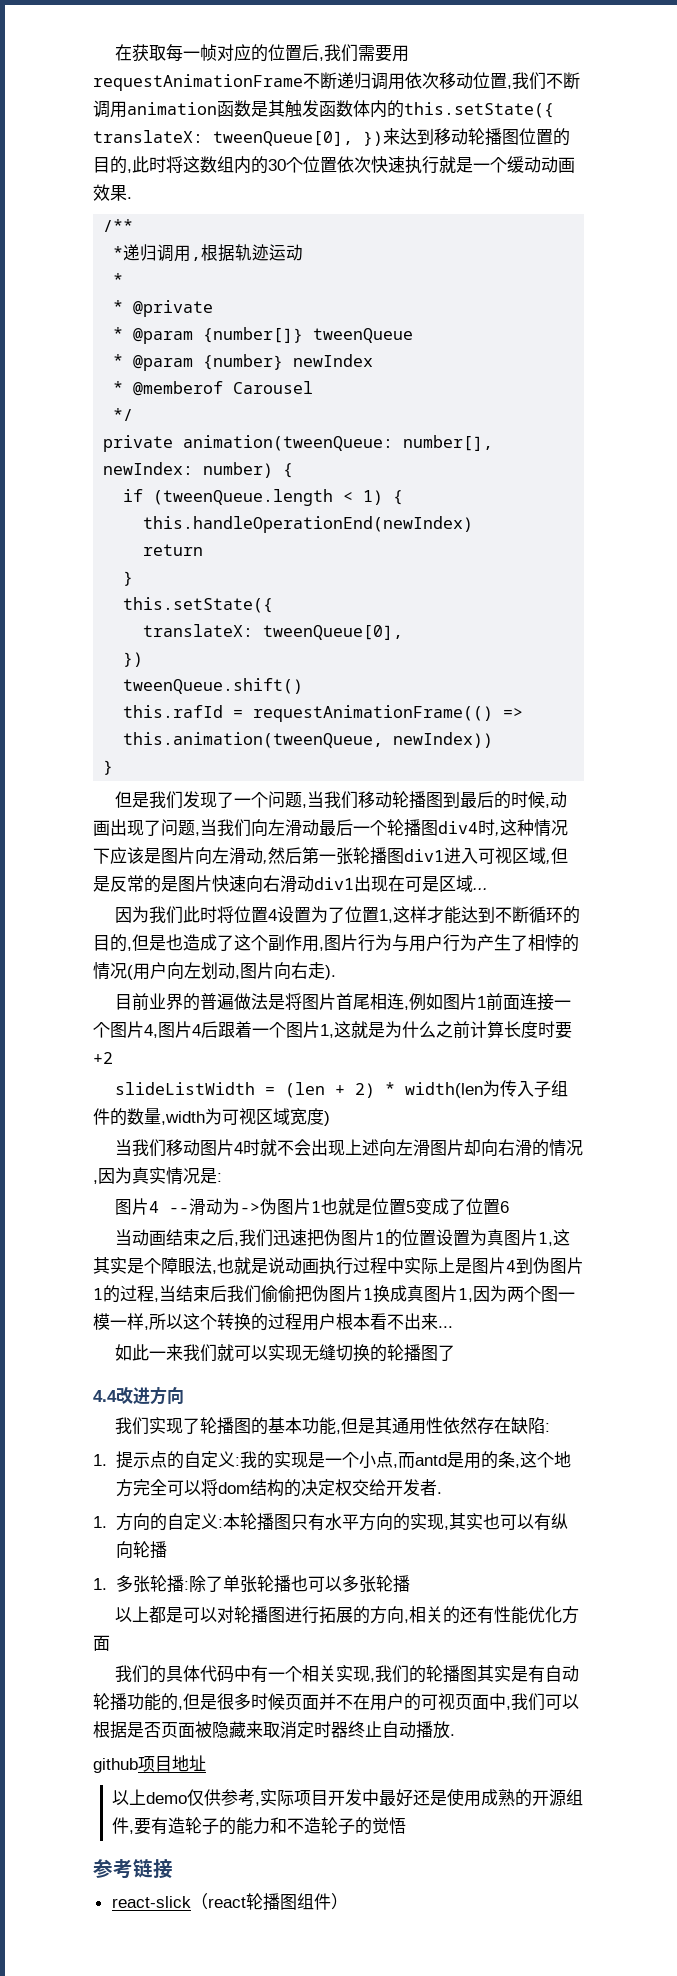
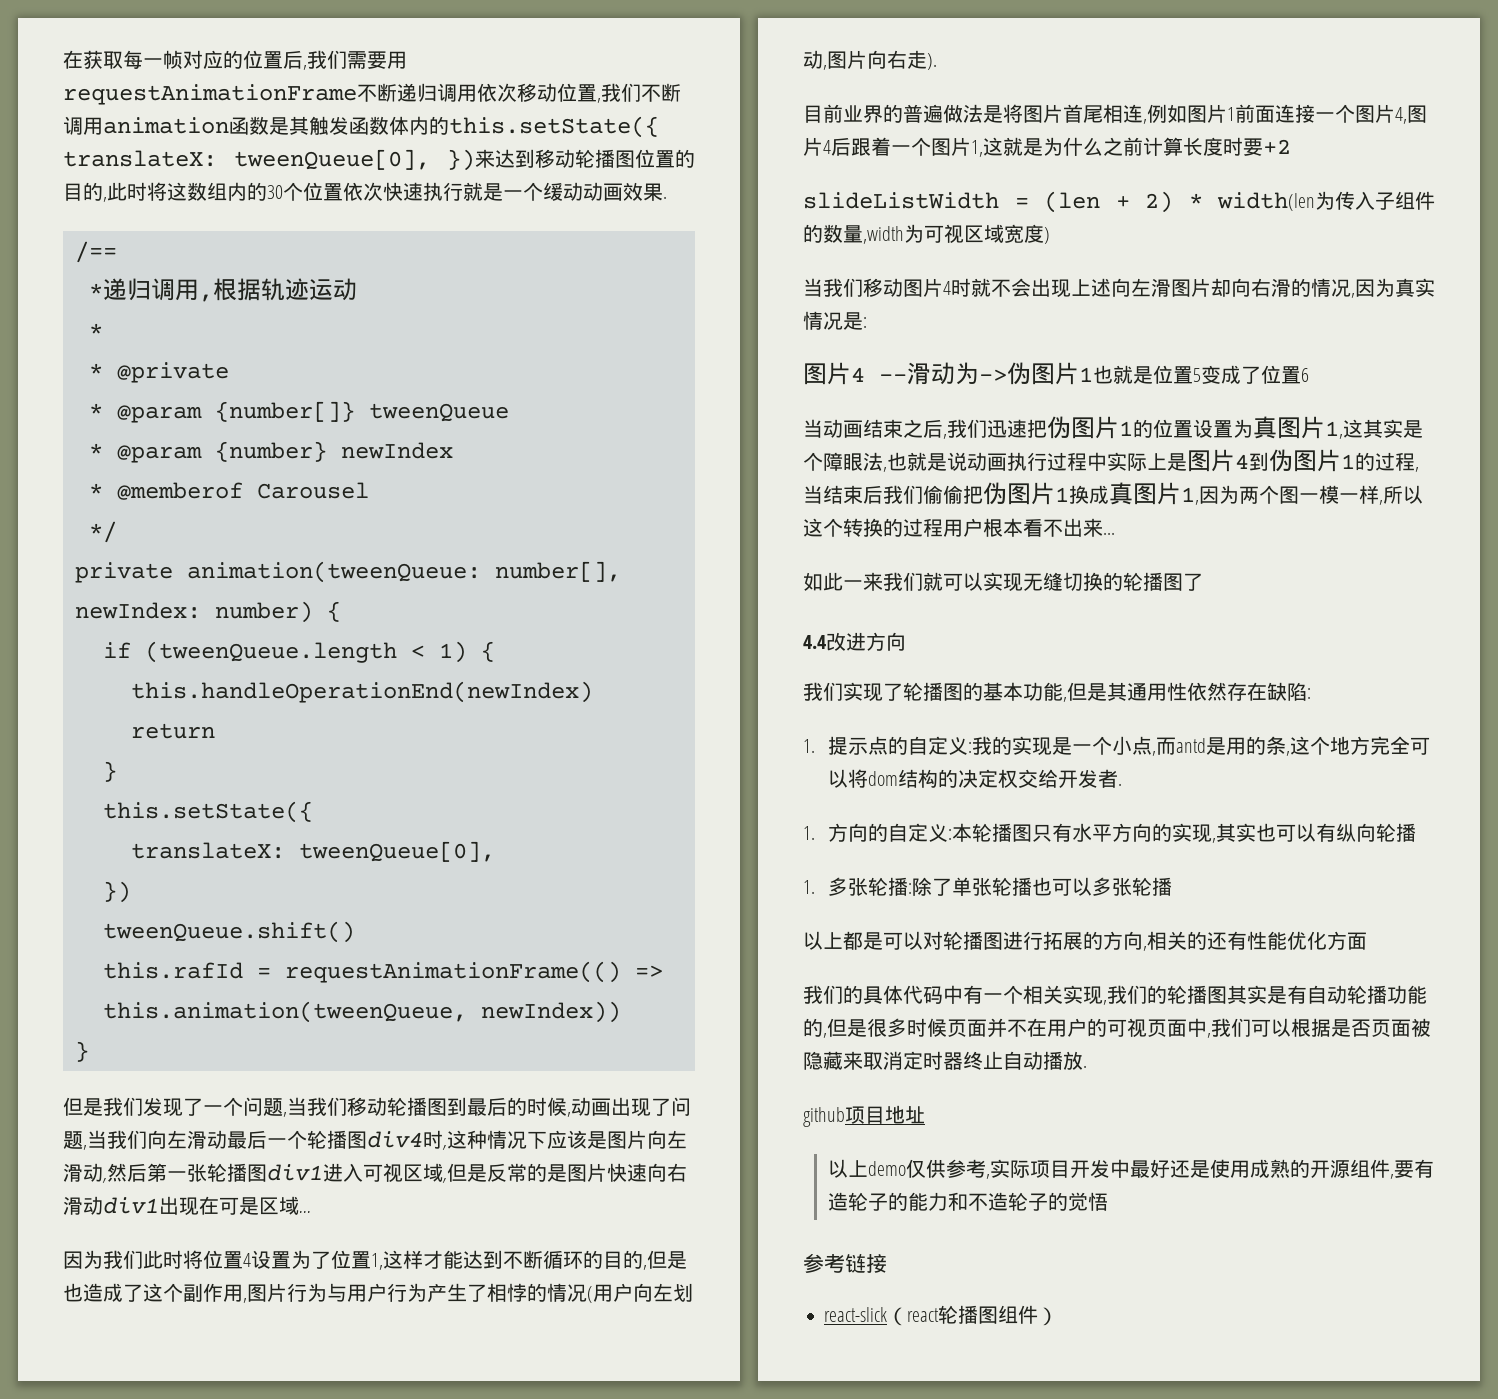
- /**
+ /==

